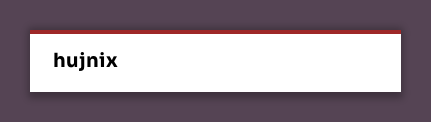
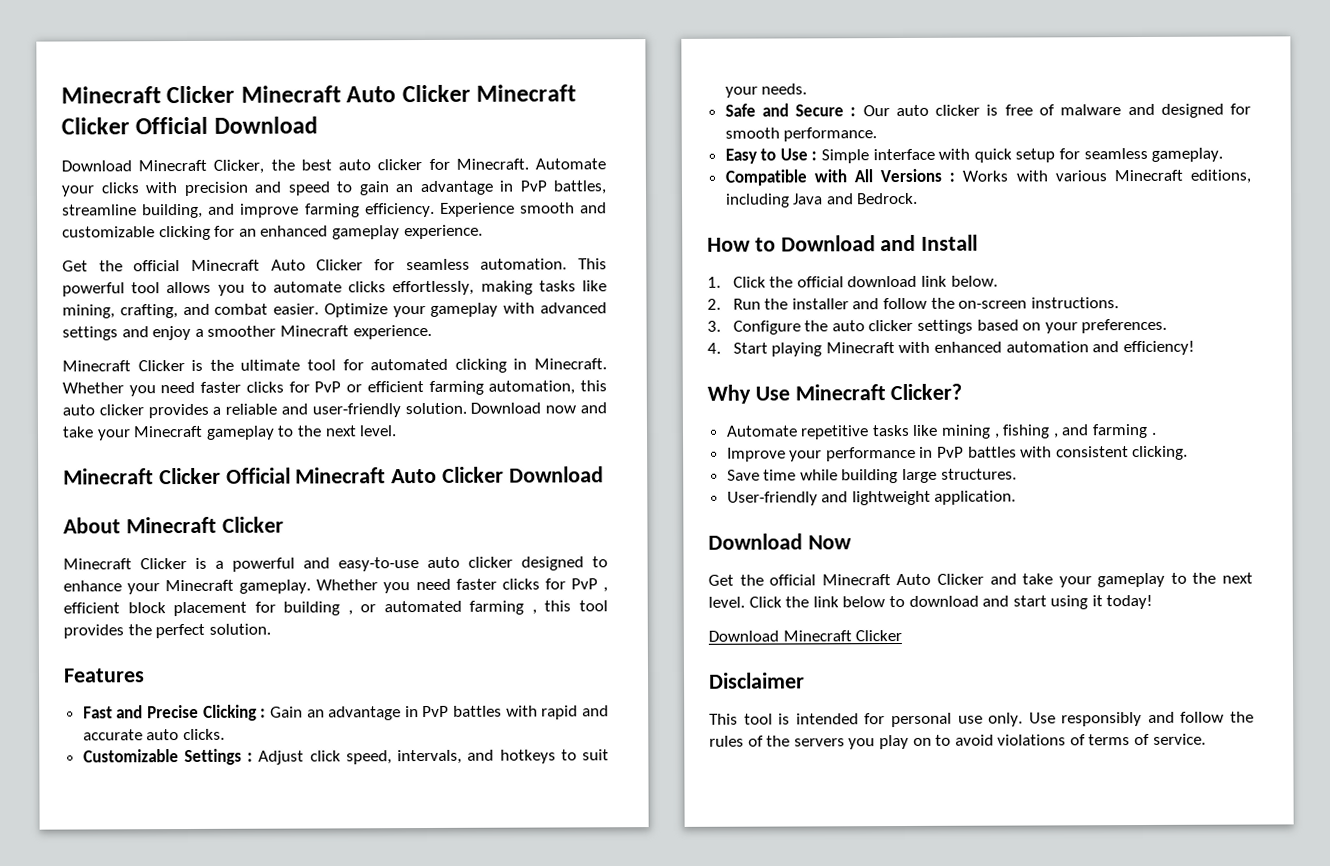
- hujnix
+ Minecraft Clicker Minecraft Auto Clicker Minecraft Clicker Official Download
+ Download Minecraft Clicker, the best auto clicker for Minecraft. Automate your clicks with precision and speed to gain an advantage in PvP battles, streamline building, and improve farming efficiency. Experience smooth and customizable clicking for an enhanced gameplay experience.
+ Get the official Minecraft Auto Clicker for seamless automation. This powerful tool allows you to automate clicks effortlessly, making tasks like mining, crafting, and combat easier. Optimize your gameplay with advanced settings and enjoy a smoother Minecraft experience.
+ Minecraft Clicker is the ultimate tool for automated clicking in Minecraft. Whether you need faster clicks for PvP or efficient farming automation, this auto clicker provides a reliable and user-friendly solution. Download now and take your Minecraft gameplay to the next level.
+ Minecraft Clicker Official Minecraft Auto Clicker Download
+ About Minecraft Clicker
+ Minecraft Clicker is a powerful and easy-to-use auto clicker designed to enhance your Minecraft gameplay. Whether you need faster clicks for PvP , efficient block placement for building , or automated farming , this tool provides the perfect solution.
+ Features
+ Fast and Precise Clicking : Gain an advantage in PvP battles with rapid and accurate auto clicks.
+ Customizable Settings : Adjust click speed, intervals, and hotkeys to suit your needs.
+ Safe and Secure : Our auto clicker is free of malware and designed for smooth performance.
+ Easy to Use : Simple interface with quick setup for seamless gameplay.
+ Compatible with All Versions : Works with various Minecraft editions, including Java and Bedrock.
+ How to Download and Install
+ 1. Click the official download link below.
+ 2. Run the installer and follow the on-screen instructions.
+ 3. Configure the auto clicker settings based on your preferences.
+ 4. Start playing Minecraft with enhanced automation and efficiency!
+ Why Use Minecraft Clicker?
+ Automate repetitive tasks like mining , fishing , and farming .
+ Improve your performance in PvP battles with consistent clicking.
+ Save time while building large structures.
+ User-friendly and lightweight application.
+ Download Now
+ Get the official Minecraft Auto Clicker and take your gameplay to the next level. Click the link below to download and start using it today!
+ Download Minecraft Clicker
+ Disclaimer
+ This tool is intended for personal use only. Use responsibly and follow the rules of the servers you play on to avoid violations of terms of service.

